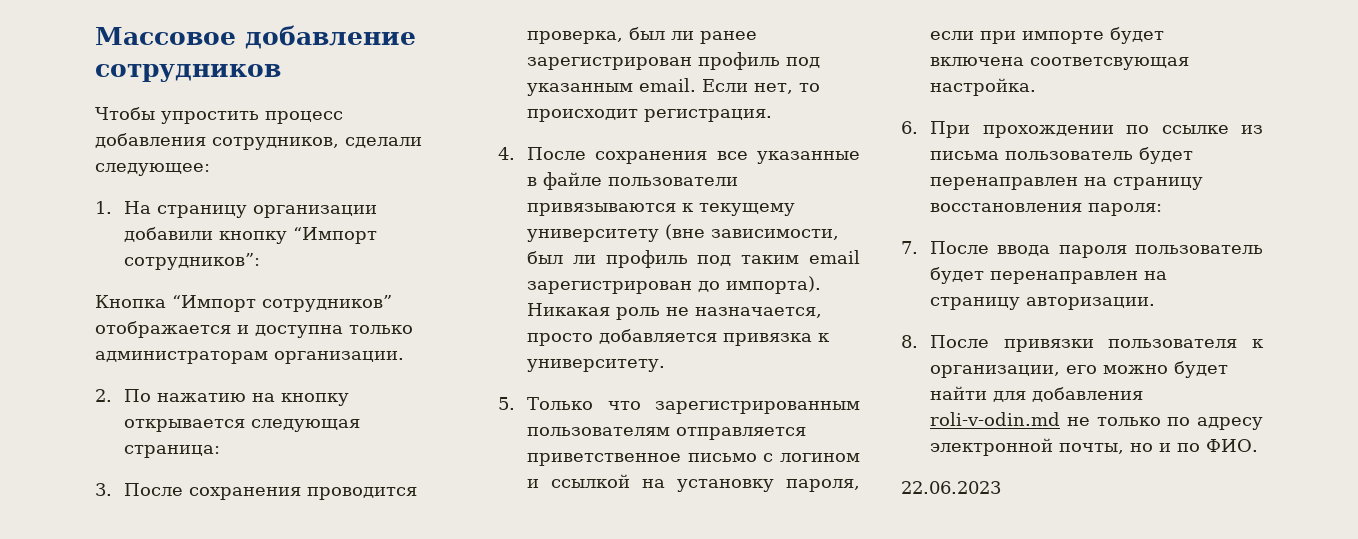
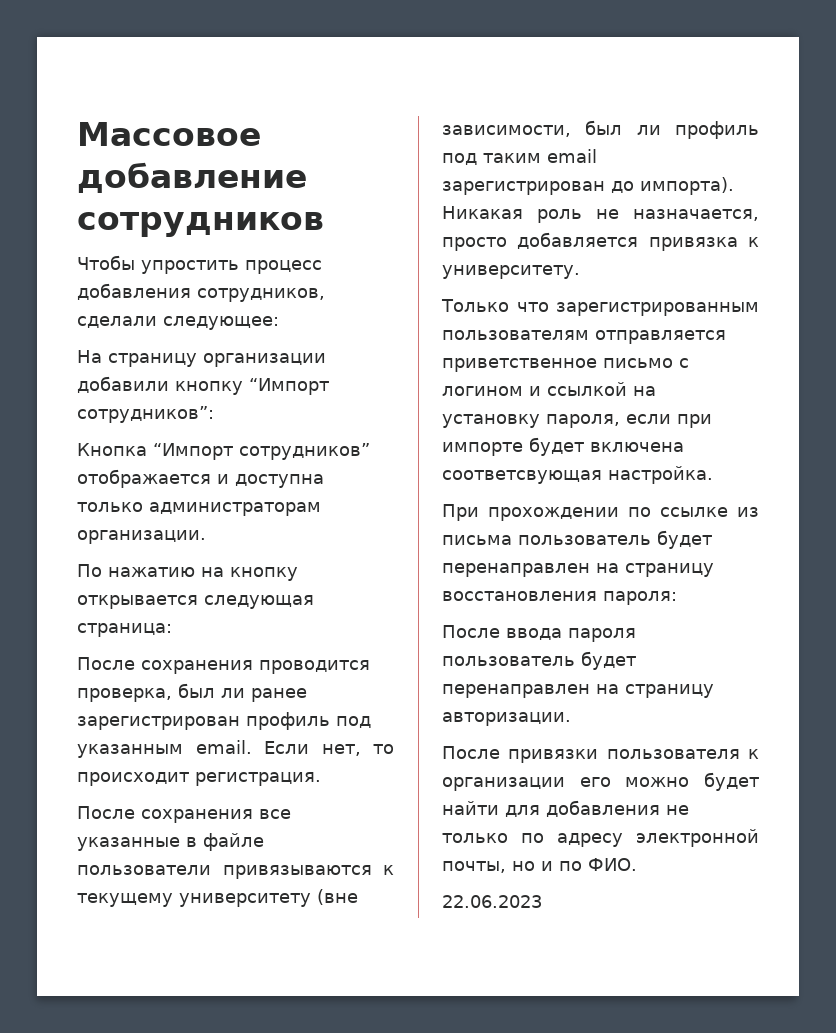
- 1. На страницу организации добавили кнопку “Импорт сотрудников”:
+ На страницу организации добавили кнопку “Импорт сотрудников”:
- 2. По нажатию на кнопку открывается следующая страница:
+ По нажатию на кнопку открывается следующая страница:
- 3. После сохранения проводится проверка, был ли ранее зарегистрирован профиль под указанным email.
+ После сохранения проводится проверка, был ли ранее зарегистрирован профиль под указанным email.
- 4. После сохранения все указанные в файле пользователи привязываются к текущему университету (вне зависимости, был ли профиль под таким email зарегистрирован до импорта).
+ После сохранения все указанные в файле пользователи привязываются к текущему университету (вне зависимости, был ли профиль под таким email зарегистрирован до импорта).
- 5. Только что зарегистрированным пользователям отправляется приветственное письмо с логином и ссылкой на установку пароля, если при импорте будет включена соответсвующая настройка.
+ Только что зарегистрированным пользователям отправляется приветственное письмо с логином и ссылкой на установку пароля, если при импорте будет включена соответсвующая настройка.
- 6. При прохождении по ссылке из письма пользователь будет перенаправлен на страницу восстановления пароля:
+ При прохождении по ссылке из письма пользователь будет перенаправлен на страницу восстановления пароля:
- 7. После ввода пароля пользователь будет перенаправлен на страницу авторизации.
+ После ввода пароля пользователь будет перенаправлен на страницу авторизации.
- 8. После привязки пользователя к организации, его можно будет найти для добавления roli-v-odin.md не только по адресу электронной почты, но и по ФИО.
+ После привязки пользователя к организации его можно будет найти для добавления не только по адресу электронной почты, но и по ФИО.

